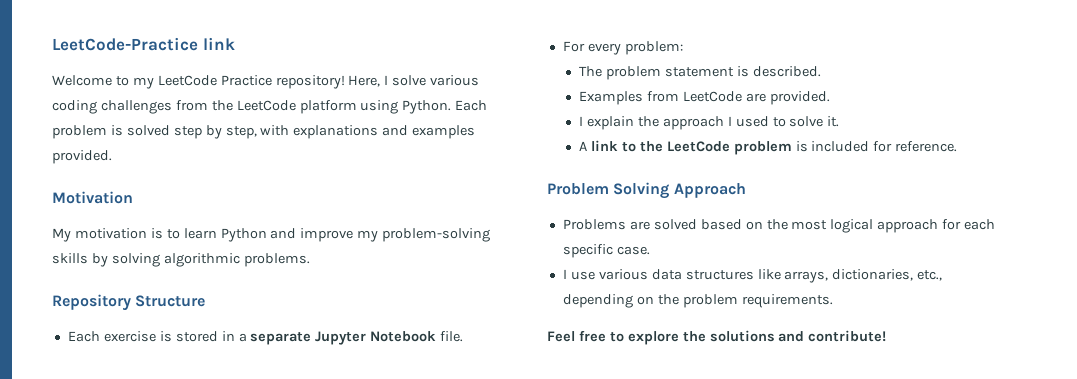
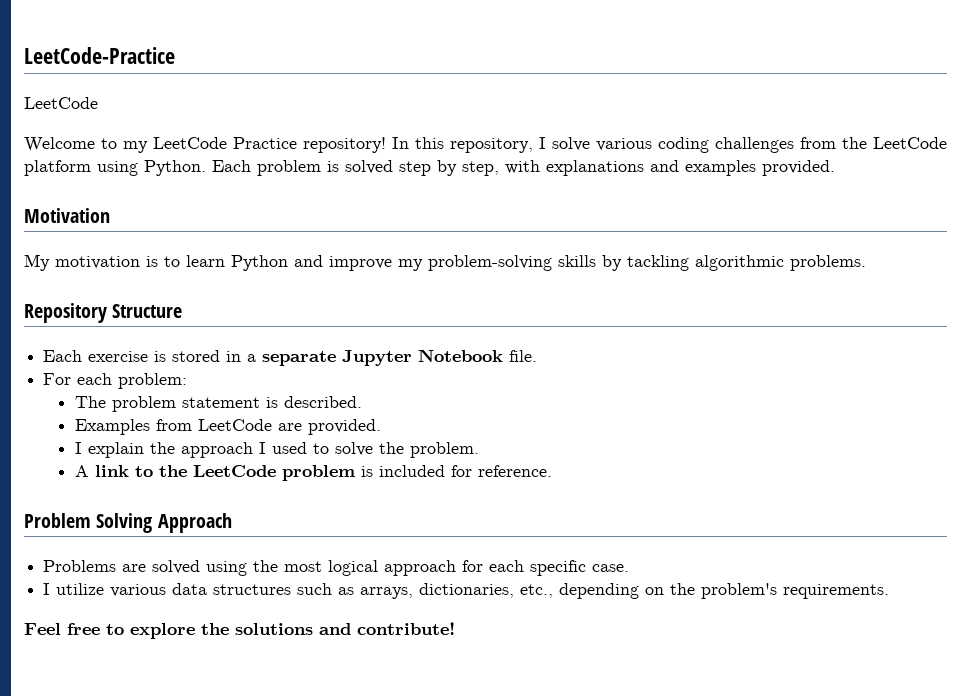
- LeetCode-Practice link
+ LeetCode-Practice
+ LeetCode
- Here, I solve various coding challenges from the LeetCode platform using Python.
+ In this repository, I solve various coding challenges from the LeetCode platform using Python.
- My motivation is to learn Python and improve my problem-solving skills by solving algorithmic problems.
+ My motivation is to learn Python and improve my problem-solving skills by tackling algorithmic problems.
- For every problem:
+ For each problem:
- I explain the approach I used to solve it.
+ I explain the approach I used to solve the problem.
- Problems are solved based on the most logical approach for each specific case.
+ Problems are solved using the most logical approach for each specific case.
- I use various data structures like arrays, dictionaries, etc., depending on the problem requirements.
+ I utilize various data structures such as arrays, dictionaries, etc., depending on the problem's requirements.

